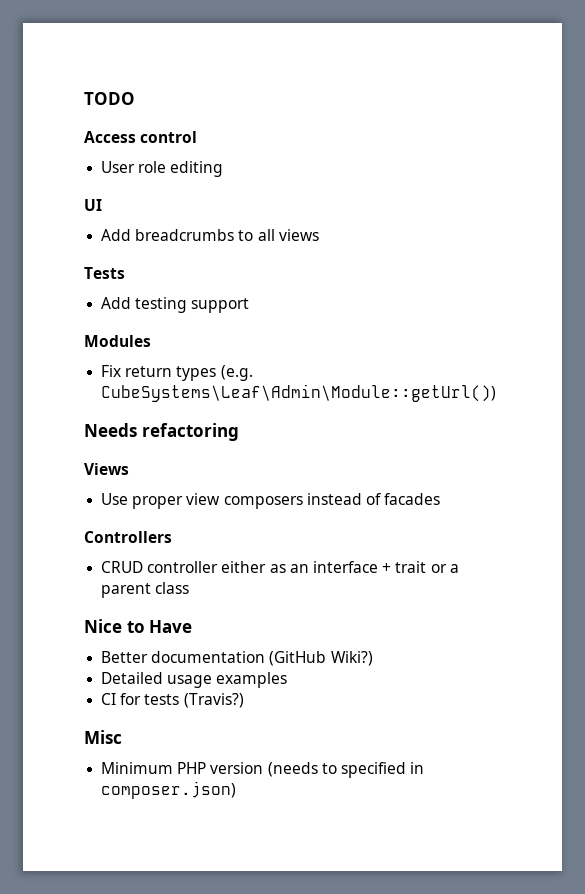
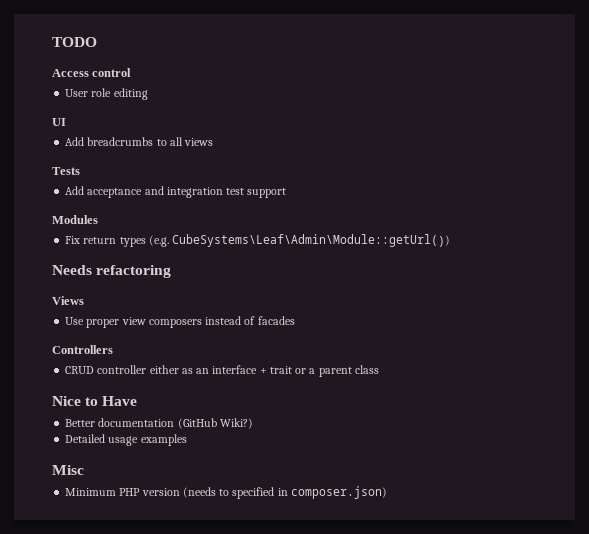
- Add testing support
+ Add acceptance and integration test support
- CI for tests (Travis?)

